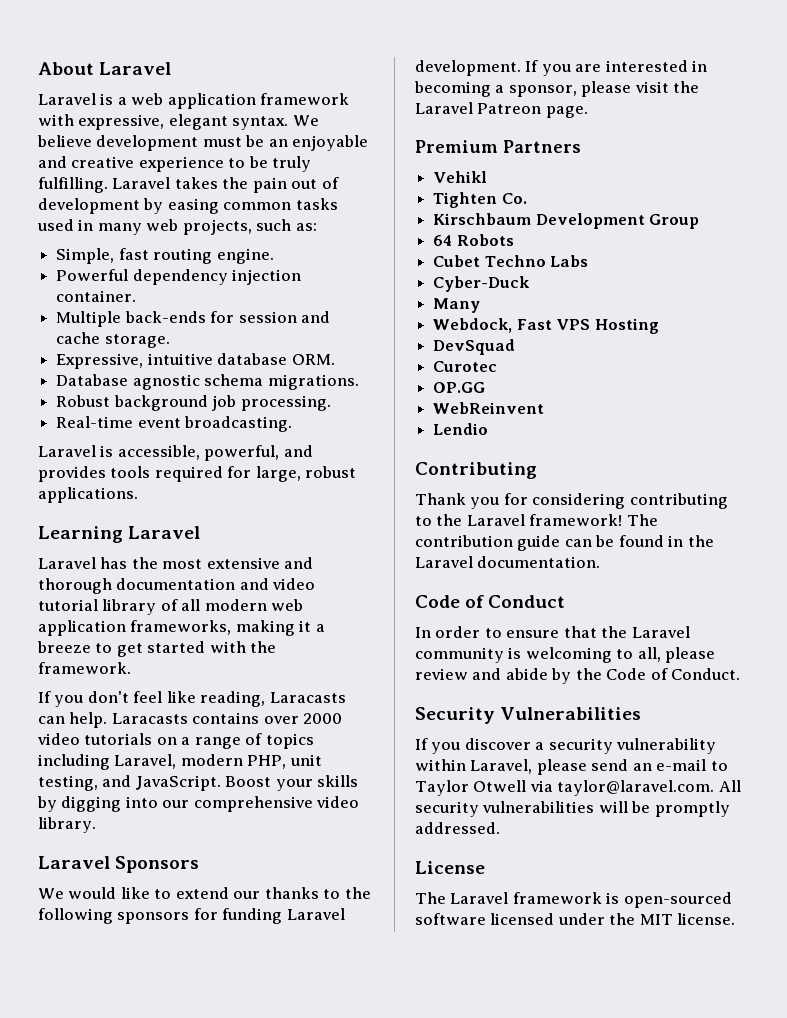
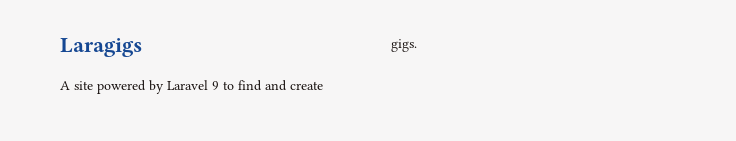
- About Laravel
- Laravel is a web application framework with expressive, elegant syntax. We believe development must be an enjoyable and creative experience to be truly fulfilling. Laravel takes the pain out of development by easing common tasks used in many web projects, such as:
- Simple, fast routing engine.
- Powerful dependency injection container.
- Multiple back-ends for session and cache storage.
- Expressive, intuitive database ORM.
- Database agnostic schema migrations.
- Robust background job processing.
- Real-time event broadcasting.
- Laravel is accessible, powerful, and provides tools required for large, robust applications.
- Learning Laravel
- Laravel has the most extensive and thorough documentation and video tutorial library of all modern web application frameworks, making it a breeze to get started with the framework.
- If you don't feel like reading, Laracasts can help. Laracasts contains over 2000 video tutorials on a range of topics including Laravel, modern PHP, unit testing, and JavaScript. Boost your skills by digging into our comprehensive video library.
- Laravel Sponsors
- We would like to extend our thanks to the following sponsors for funding Laravel development. If you are interested in becoming a sponsor, please visit the Laravel Patreon page.
- Premium Partners
- Vehikl
- Tighten Co.
- Kirschbaum Development Group
- 64 Robots
- Cubet Techno Labs
- Cyber-Duck
- Many
- Webdock, Fast VPS Hosting
- DevSquad
- Curotec
- OP.GG
- WebReinvent
- Lendio
- Contributing
- Thank you for considering contributing to the Laravel framework! The contribution guide can be found in the Laravel documentation.
- Code of Conduct
- In order to ensure that the Laravel community is welcoming to all, please review and abide by the Code of Conduct.
- Security Vulnerabilities
- If you discover a security vulnerability within Laravel, please send an e-mail to Taylor Otwell via taylor@laravel.com. All security vulnerabilities will be promptly addressed.
- License
- The Laravel framework is open-sourced software licensed under the MIT license.
+ Laragigs
+ A site powered by Laravel 9 to find and create gigs.

